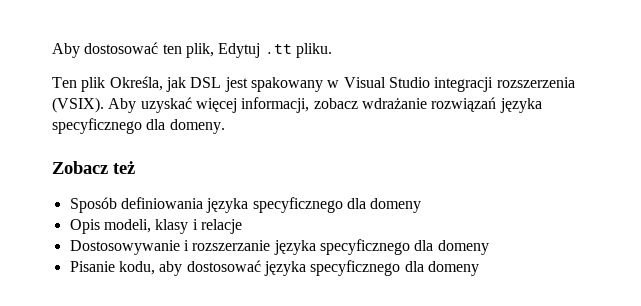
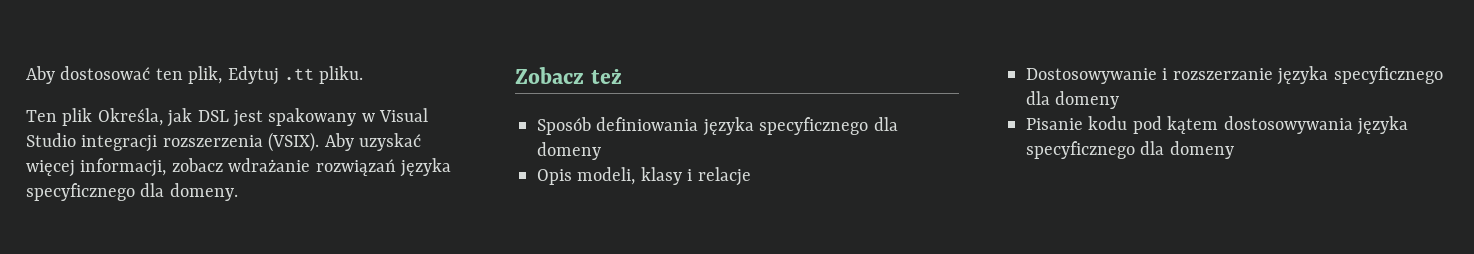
- Pisanie kodu, aby dostosować języka specyficznego dla domeny
+ Pisanie kodu pod kątem dostosowywania języka specyficznego dla domeny

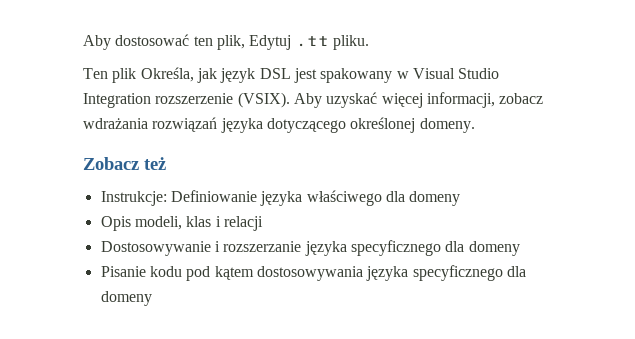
- Ten plik Określa, jak DSL jest spakowany w Visual Studio integracji rozszerzenia (VSIX).
+ Ten plik Określa, jak język DSL jest spakowany w Visual Studio Integration rozszerzenie (VSIX).
- Aby uzyskać więcej informacji, zobacz wdrażanie rozwiązań języka specyficznego dla domeny.
+ Aby uzyskać więcej informacji, zobacz wdrażania rozwiązań języka dotyczącego określonej domeny.
- Sposób definiowania języka specyficznego dla domeny
+ Instrukcje: Definiowanie języka właściwego dla domeny
- Opis modeli, klasy i relacje
+ Opis modeli, klas i relacji

